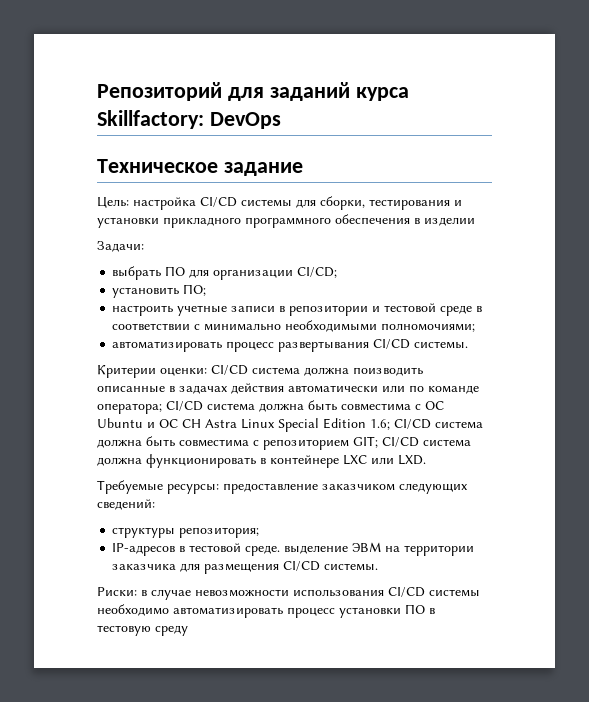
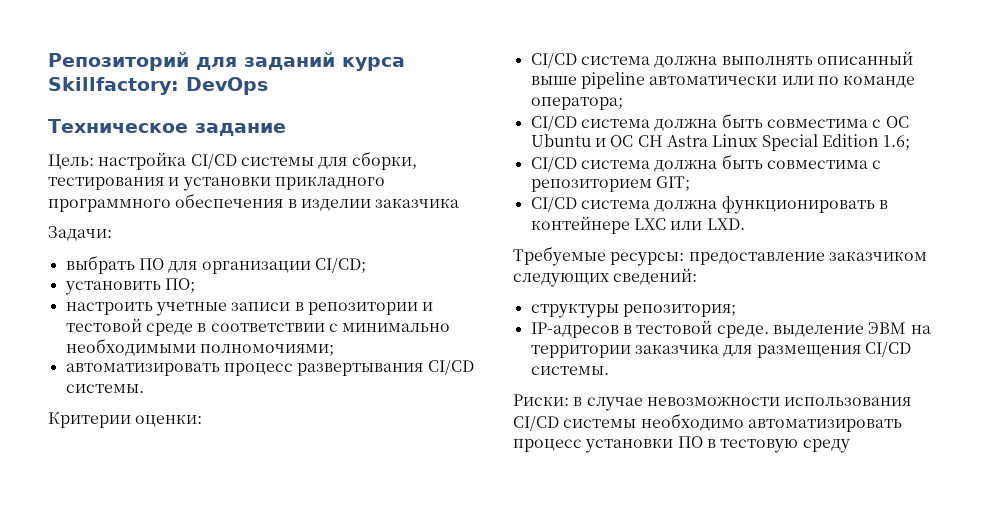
- Цель: настройка CI/CD системы для сборки, тестирования и установки прикладного программного обеспечения в изделии
+ Цель: настройка CI/CD системы для сборки, тестирования и установки прикладного программного обеспечения в изделии заказчика
- Критерии оценки: CI/CD система должна поизводить описанные в задачах действия автоматически или по команде оператора; CI/CD система должна быть совместима с ОС Ubuntu и ОС СН Astra Linux Special Edition 1.6; CI/CD система должна быть совместима с репозиторием GIT; CI/CD система должна функционировать в контейнере LXC или LXD.
+ Критерии оценки:
+ CI/CD система должна выполнять описанный выше pipeline автоматически или по команде оператора;
+ CI/CD система должна быть совместима с ОС Ubuntu и ОС СН Astra Linux Special Edition 1.6;
+ CI/CD система должна быть совместима с репозиторием GIT;
+ CI/CD система должна функционировать в контейнере LXC или LXD.

